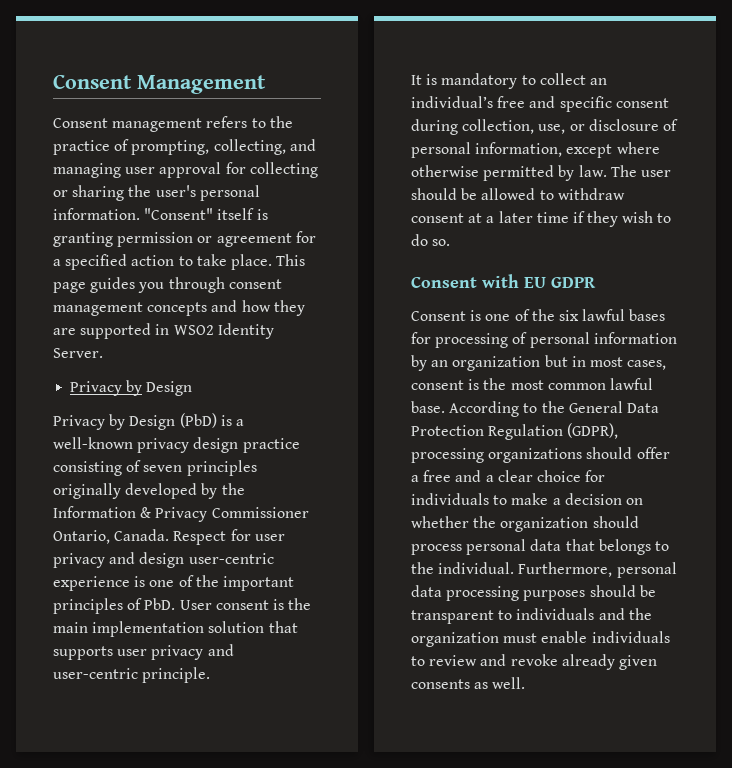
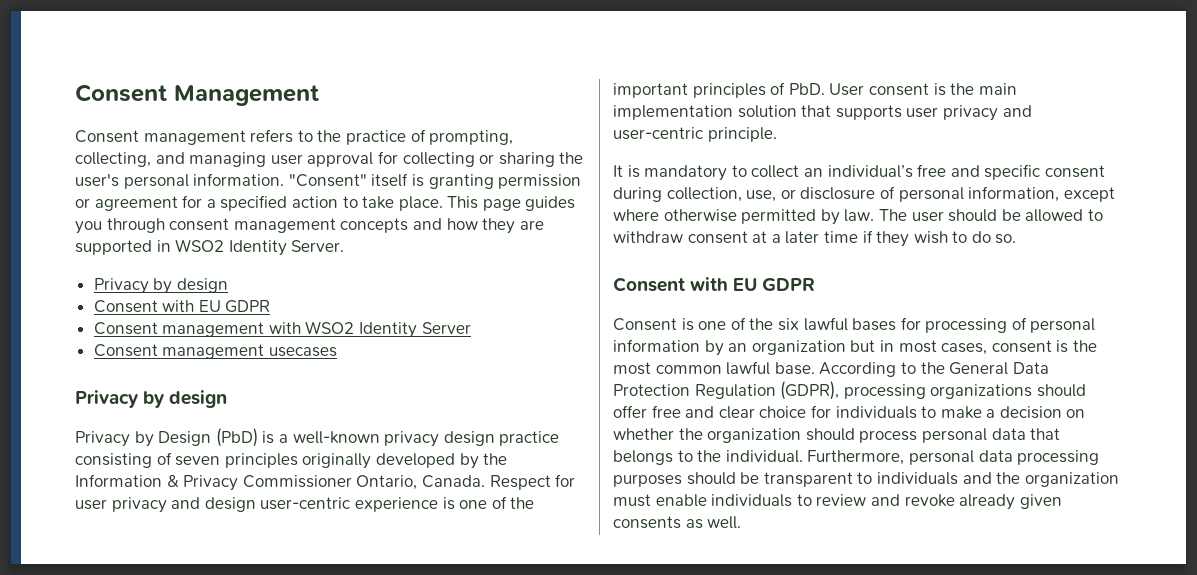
  This page guides you through consent management concepts and how they are supported in WSO2 Identity Server.
- Privacy by Design
+ Privacy by design
+ Consent with EU GDPR
+ Consent management with WSO2 Identity Server
+ Consent management usecases
+ Privacy by design
- According to the General Data Protection Regulation (GDPR), processing organizations should offer a free and a clear choice for individuals to make a decision on whether the organization should process personal data that belongs to the individual.
+ According to the General Data Protection Regulation (GDPR), processing organizations should offer free and clear choice for individuals to make a decision on whether the organization should process personal data that belongs to the individual.

